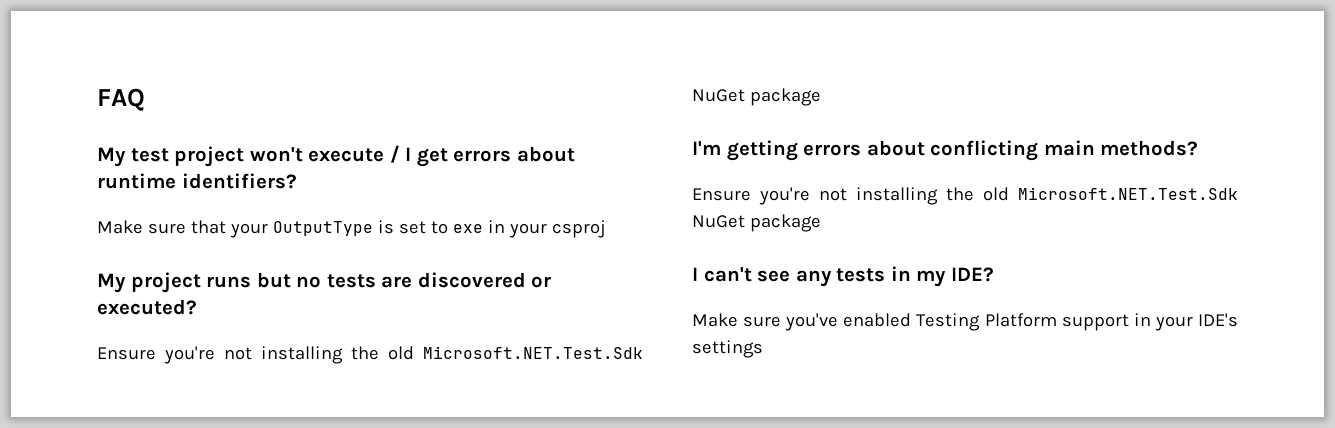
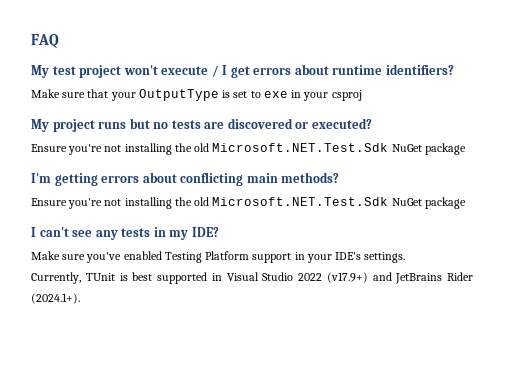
- Make sure you've enabled Testing Platform support in your IDE's settings
+ Make sure you've enabled Testing Platform support in your IDE's settings.
+ Currently, TUnit is best supported in Visual Studio 2022 (v17.9+) and JetBrains Rider (2024.1+).

